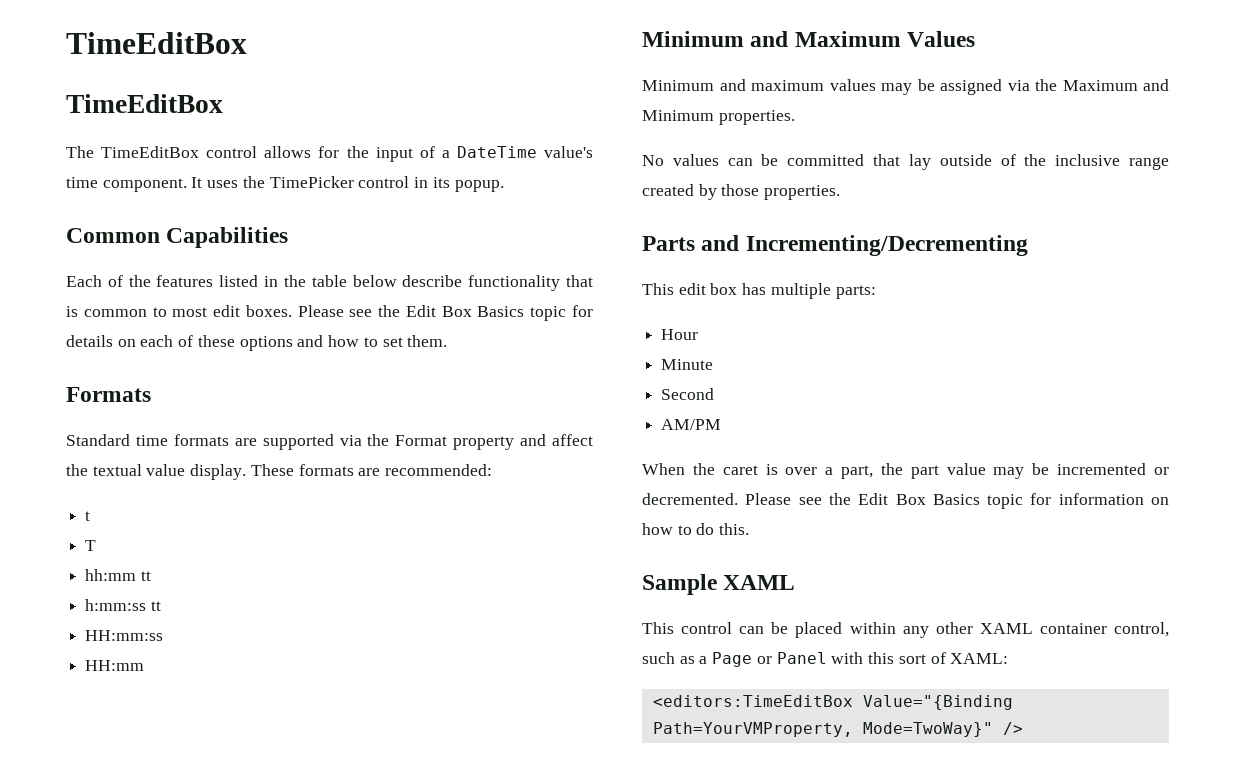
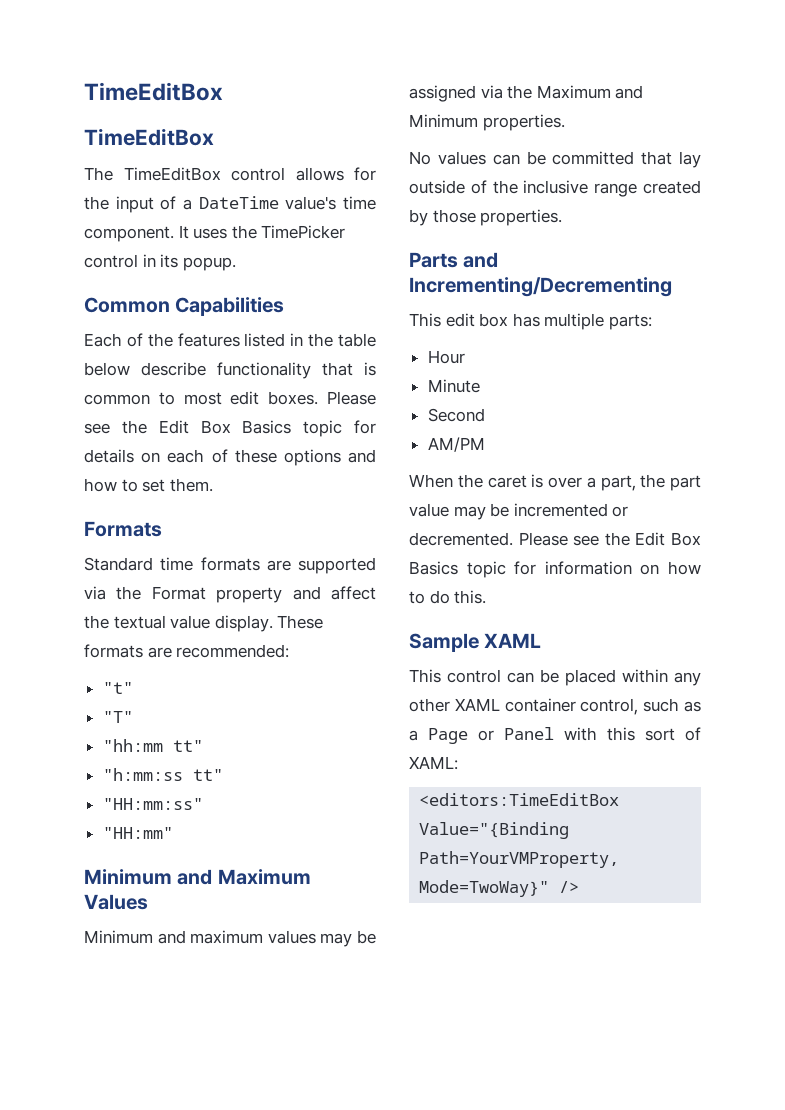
- t
- T
- hh:mm tt
- h:mm:ss tt
- HH:mm:ss
- HH:mm
+ "t"
+ "T"
+ "hh:mm tt"
+ "h:mm:ss tt"
+ "HH:mm:ss"
+ "HH:mm"

